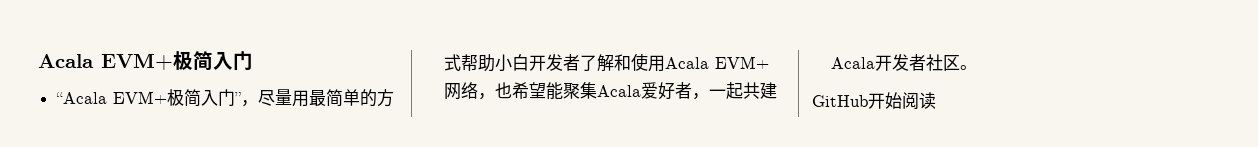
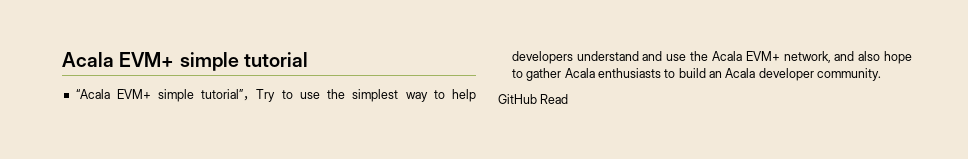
- Acala EVM+极简入门
+ Acala EVM+ simple tutorial
- “Acala EVM+极简入门”，尽量用最简单的方式帮助小白开发者了解和使用Acala EVM+网络，也希望能聚集Acala爱好者，一起共建Acala开发者社区。
+ “Acala EVM+ simple tutorial”，Try to use the simplest way to help developers understand and use the Acala EVM+ network, and also hope to gather Acala enthusiasts to build an Acala developer community.
- GitHub开始阅读
+ GitHub Read

